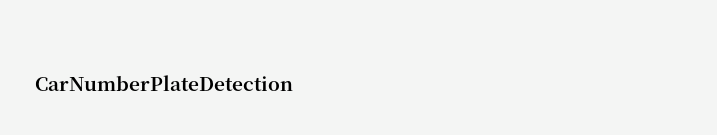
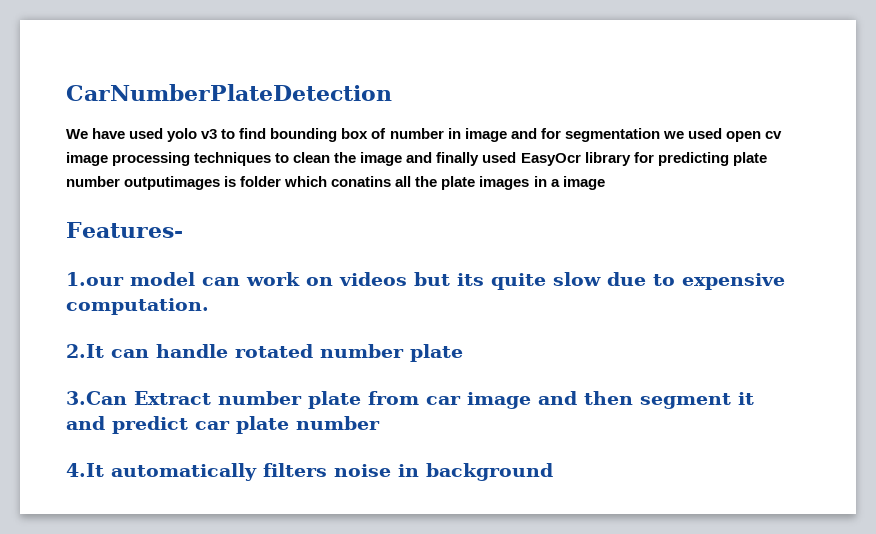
+ We have used yolo v3 to find bounding box of number in image and for segmentation we used open cv image processing techniques to clean the image and finally used EasyOcr library for predicting plate number outputimages is folder which conatins all the plate images in a image
+ Features-
+ 1.our model can work on videos but its quite slow due to expensive computation.
+ 2.It can handle rotated number plate
+ 3.Can Extract number plate from car image and then segment it and predict car plate number
+ 4.It automatically filters noise in background

